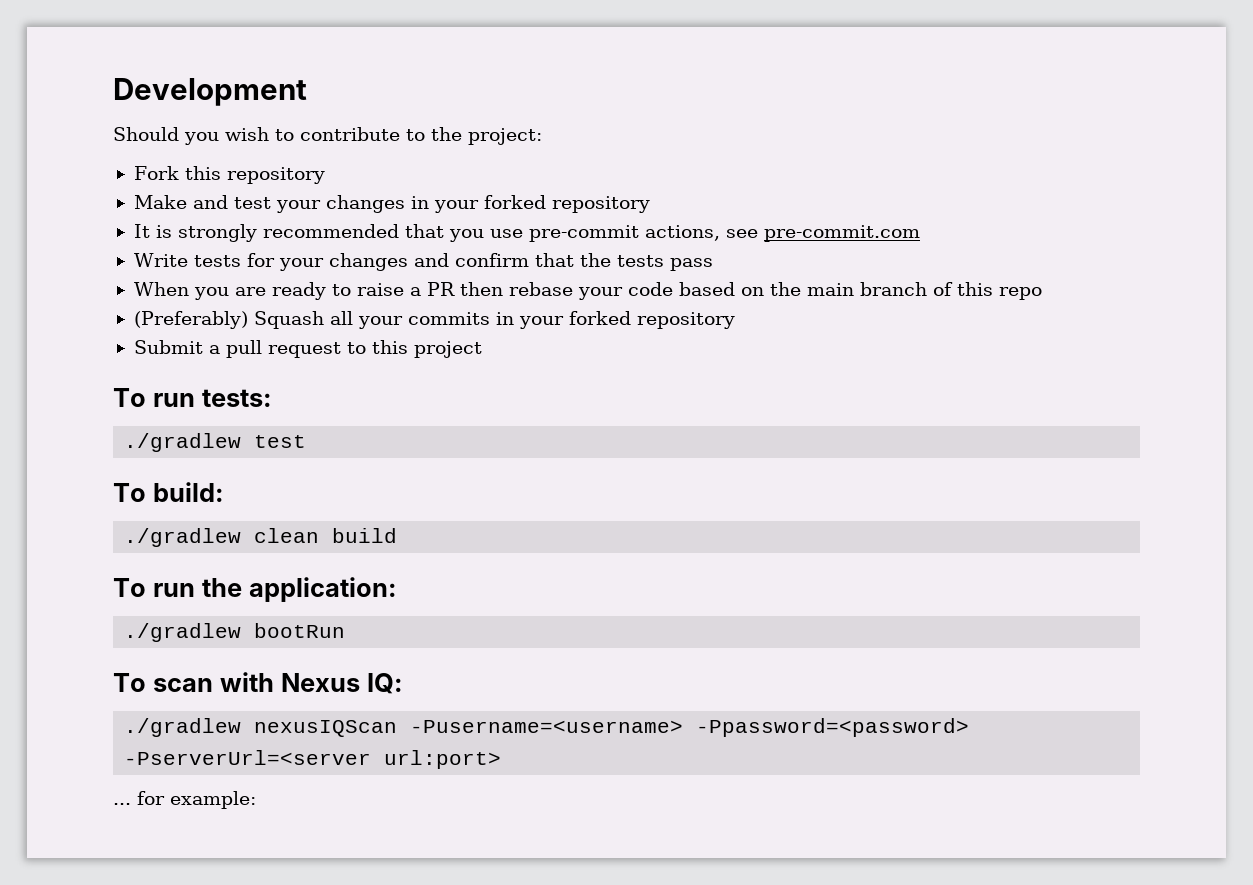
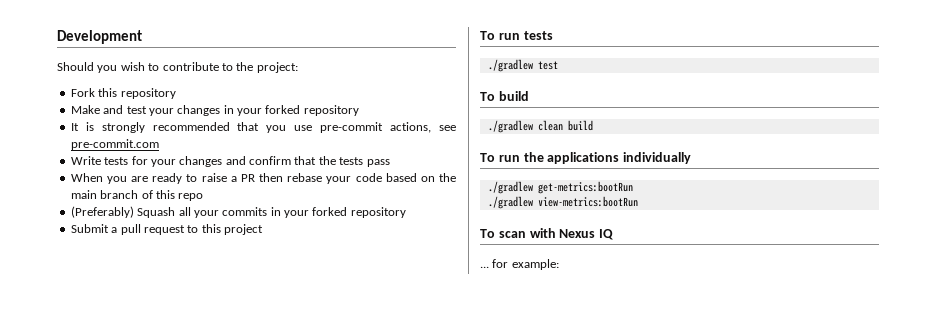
- To run tests:
+ To run tests
- To build:
+ To build
- To run the application:
- ./gradlew bootRun
+ To run the applications individually
+ ./gradlew get-metrics:bootRun
+ ./gradlew view-metrics:bootRun
- To scan with Nexus IQ:
- ./gradlew nexusIQScan -Pusername=<username> -Ppassword=<password> -PserverUrl=<server url:port>
+ To scan with Nexus IQ

